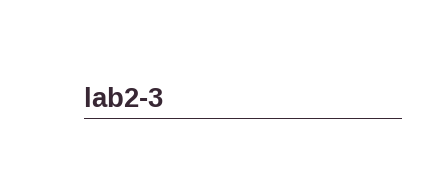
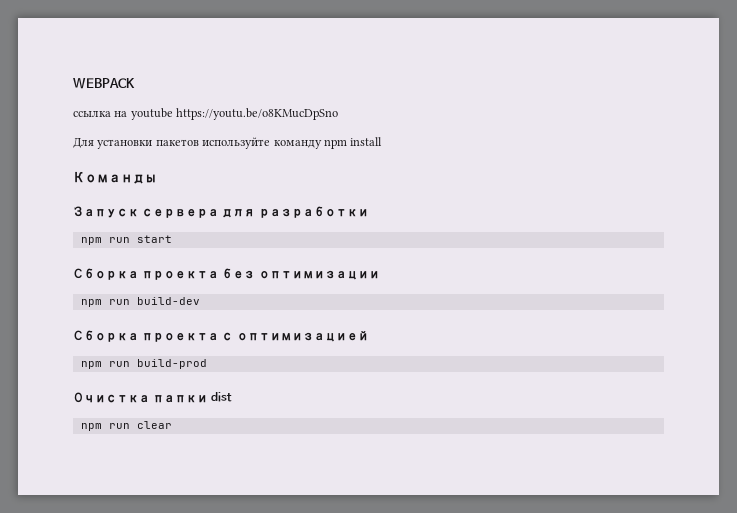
- lab2-3
+ WEBPACK
+ ссылка на youtube https://youtu.be/o8KMucDpSno
+ Для установки пакетов используйте команду npm install
+ Команды
+ Запуск сервера для разработки
+ npm run start
+ Сборка проекта без оптимизации
+ npm run build-dev
+ Сборка проекта с оптимизацией
+ npm run build-prod
+ Очистка папки dist
+ npm run clear

